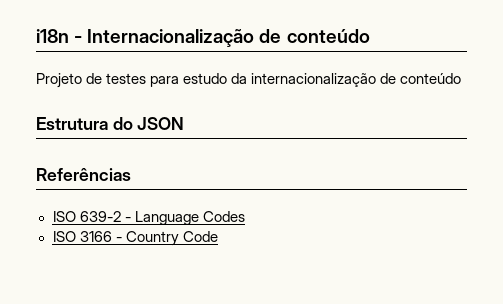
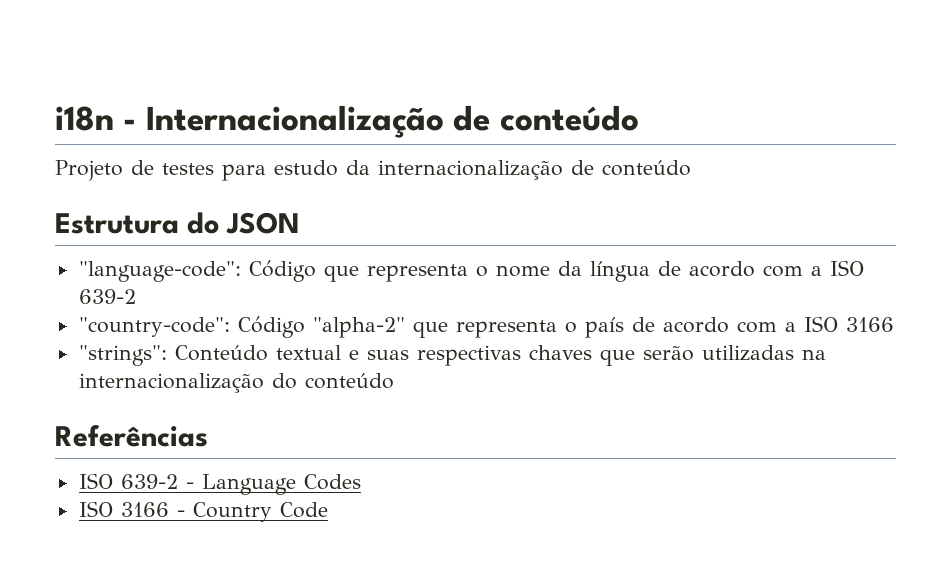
+ "language-code": Código que representa o nome da língua de acordo com a ISO 639-2
+ "country-code": Código "alpha-2" que representa o país de acordo com a ISO 3166
+ "strings": Conteúdo textual e suas respectivas chaves que serão utilizadas na internacionalização do conteúdo

